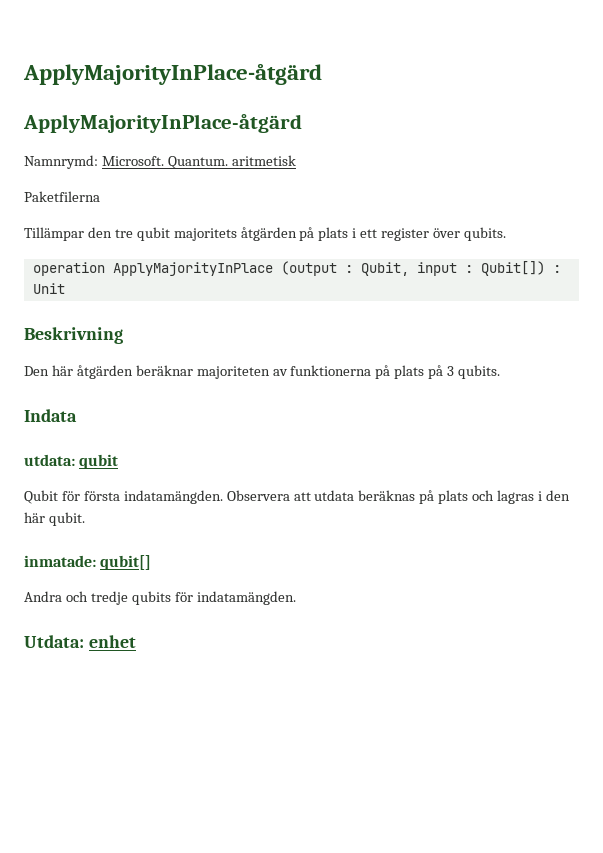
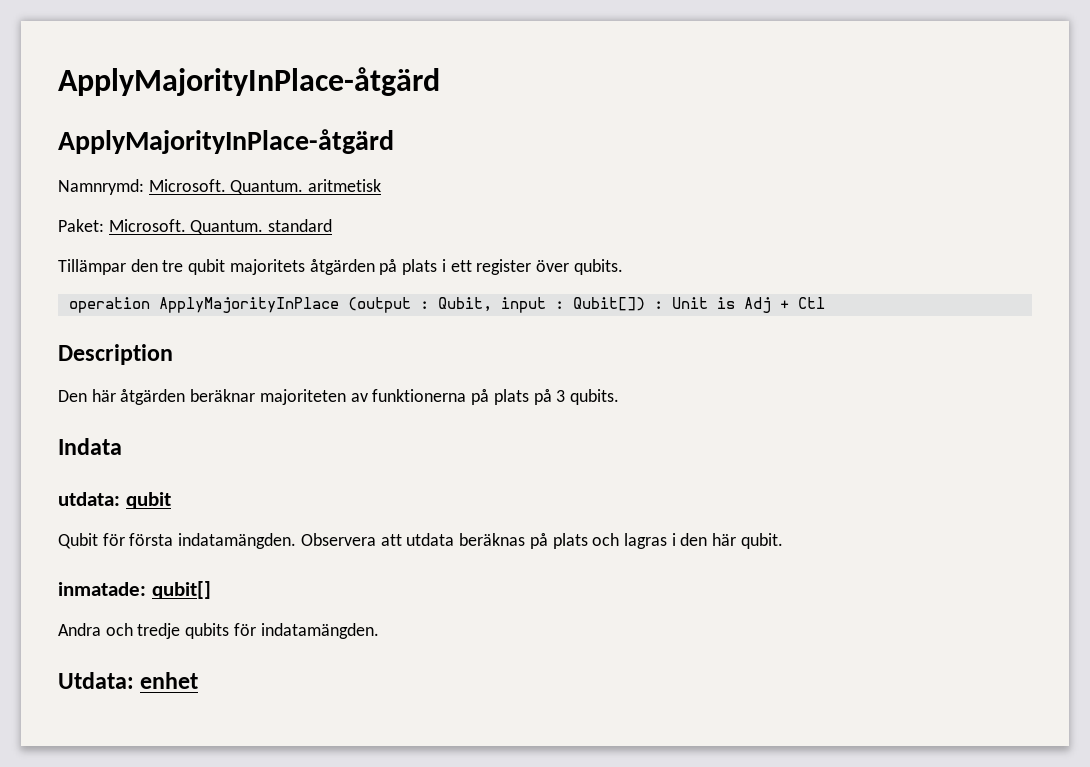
- Paketfilerna
+ Paket: Microsoft. Quantum. standard
- operation ApplyMajorityInPlace (output : Qubit, input : Qubit[]) : Unit
- Beskrivning
+ operation ApplyMajorityInPlace (output : Qubit, input : Qubit[]) : Unit is Adj + Ctl
+ Description

